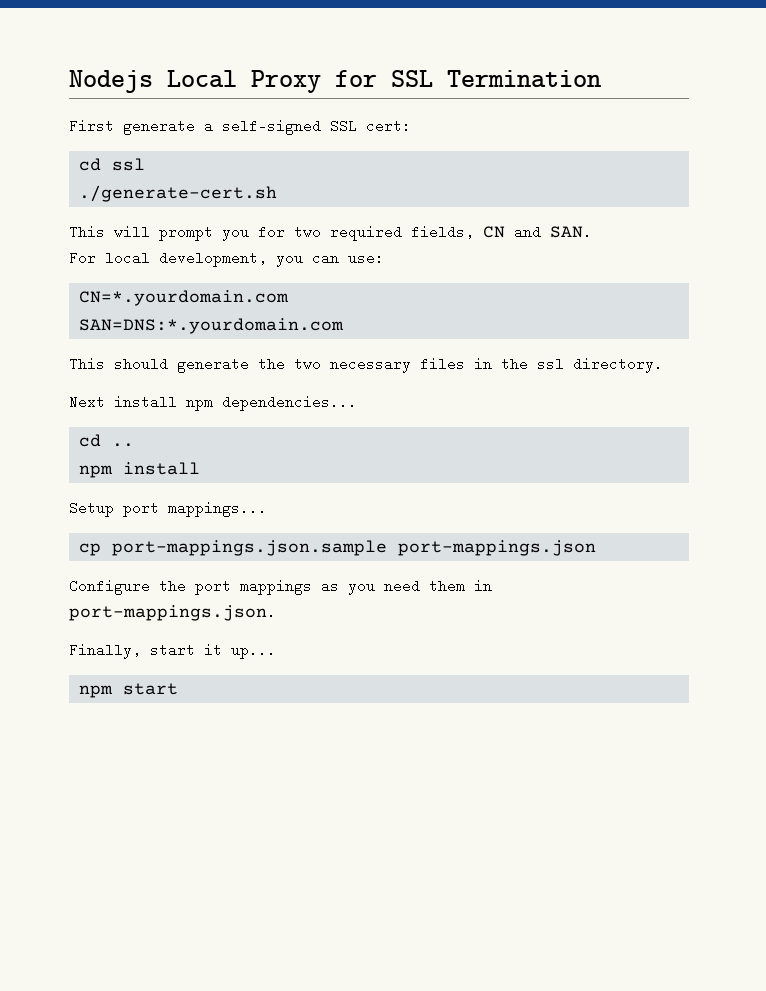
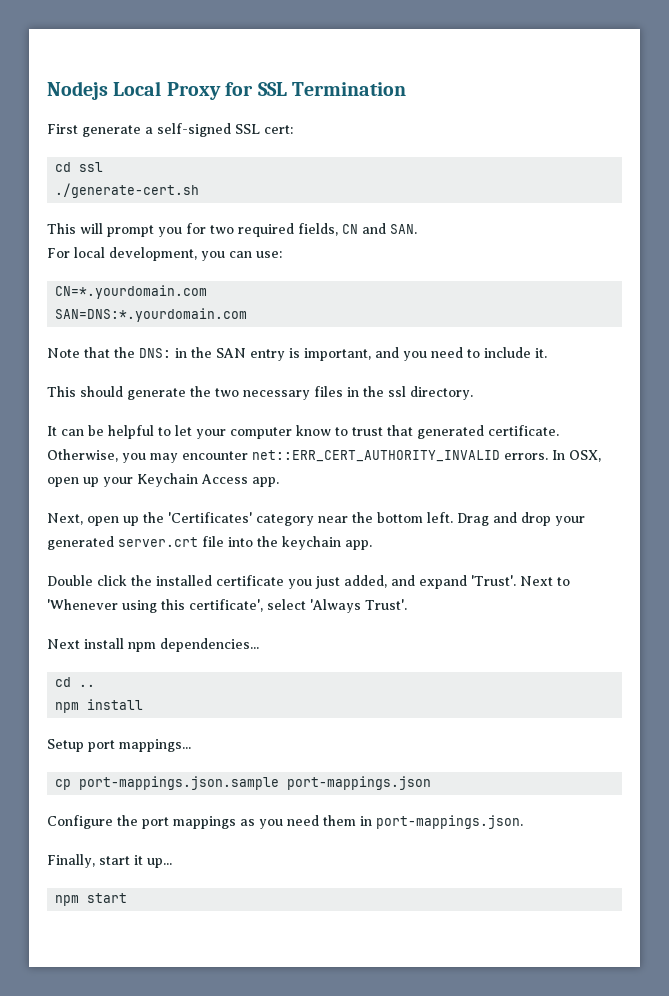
+ Note that the DNS: in the SAN entry is important, and you need to include it.
+ It can be helpful to let your computer know to trust that generated certificate. Otherwise, you may encounter net::ERR_CERT_AUTHORITY_INVALID errors. In OSX, open up your Keychain Access app.
+ Next, open up the 'Certificates' category near the bottom left. Drag and drop your generated server.crt file into the keychain app.
+ Double click the installed certificate you just added, and expand 'Trust'. Next to 'Whenever using this certificate', select 'Always Trust'.

